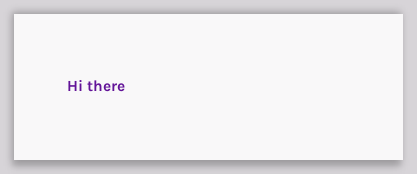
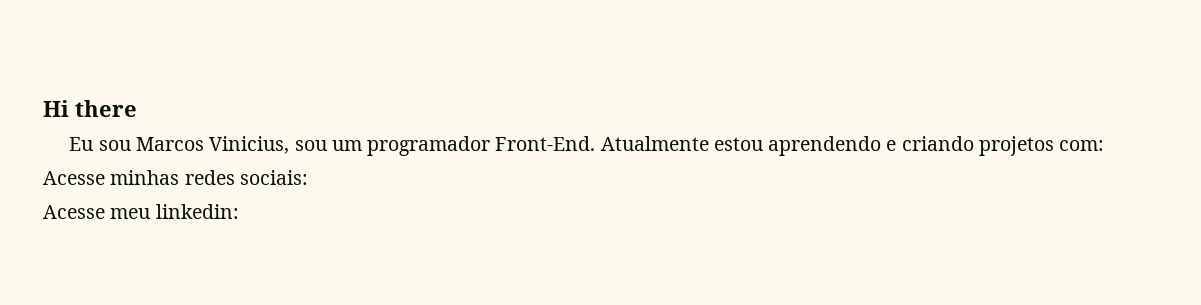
+ Eu sou Marcos Vinicius, sou um programador Front-End. Atualmente estou aprendendo e criando projetos com:
+ Acesse minhas redes sociais:
+ Acesse meu linkedin:

